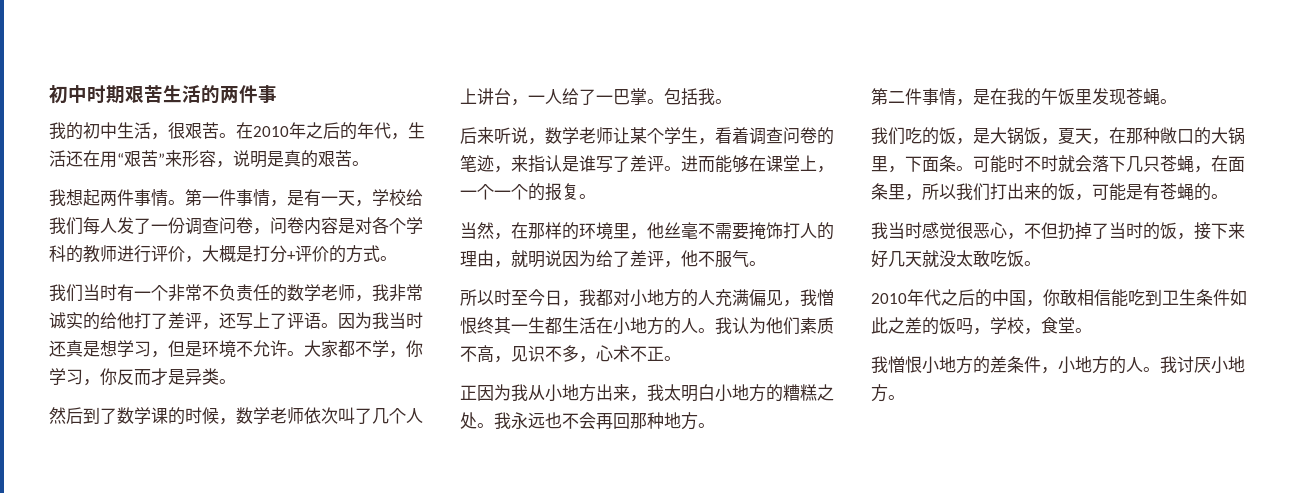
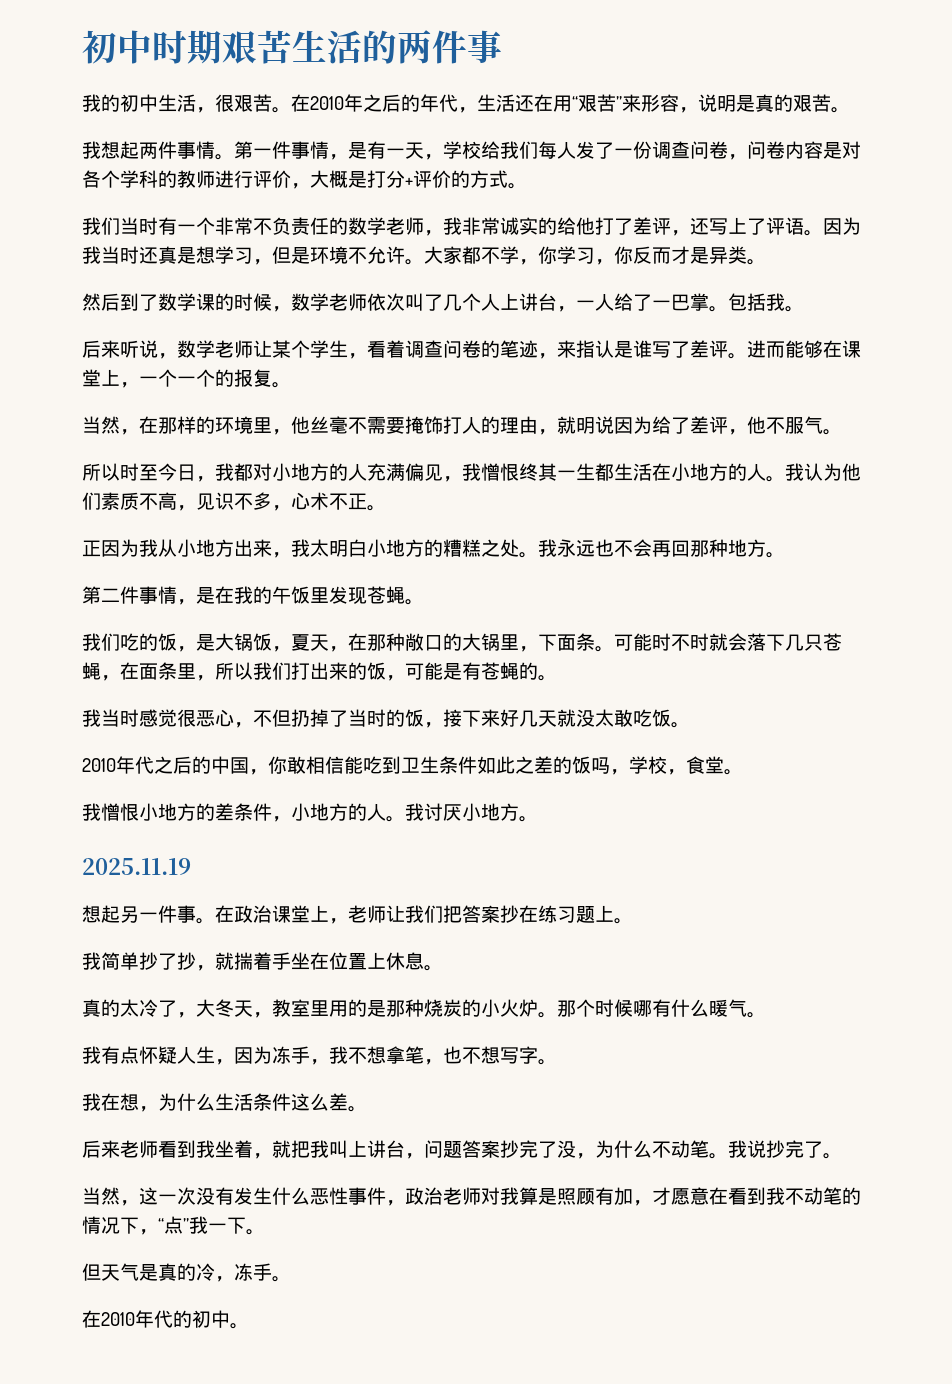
+ 2025.11.19
+ 想起另一件事。在政治课堂上，老师让我们把答案抄在练习题上。
+ 我简单抄了抄，就揣着手坐在位置上休息。
+ 真的太冷了，大冬天，教室里用的是那种烧炭的小火炉。那个时候哪有什么暖气。
+ 我有点怀疑人生，因为冻手，我不想拿笔，也不想写字。
+ 我在想，为什么生活条件这么差。
+ 后来老师看到我坐着，就把我叫上讲台，问题答案抄完了没，为什么不动笔。我说抄完了。
+ 当然，这一次没有发生什么恶性事件，政治老师对我算是照顾有加，才愿意在看到我不动笔的情况下，“点”我一下。
+ 但天气是真的冷，冻手。
+ 在2010年代的初中。

